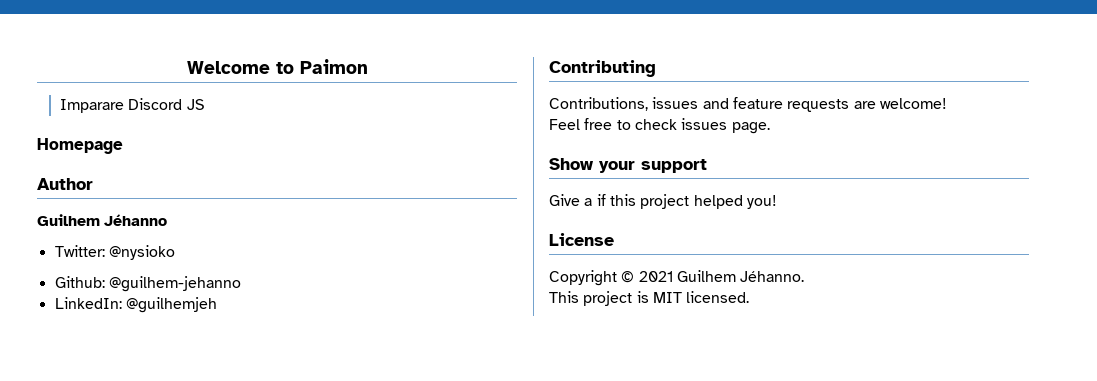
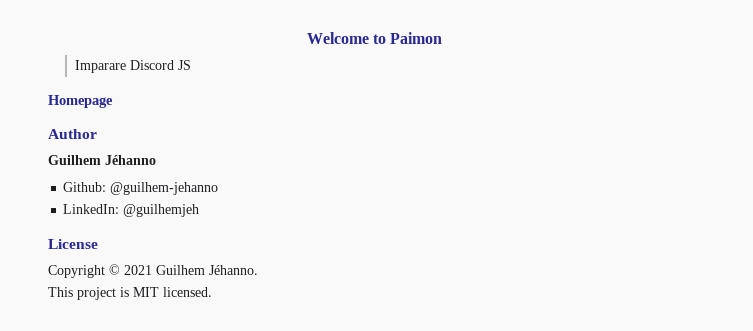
- Twitter: @nysioko
- Contributing
- Contributions, issues and feature requests are welcome!
- Feel free to check issues page.
- Show your support
- Give a if this project helped you!

